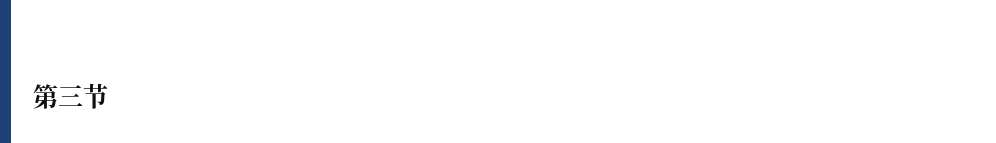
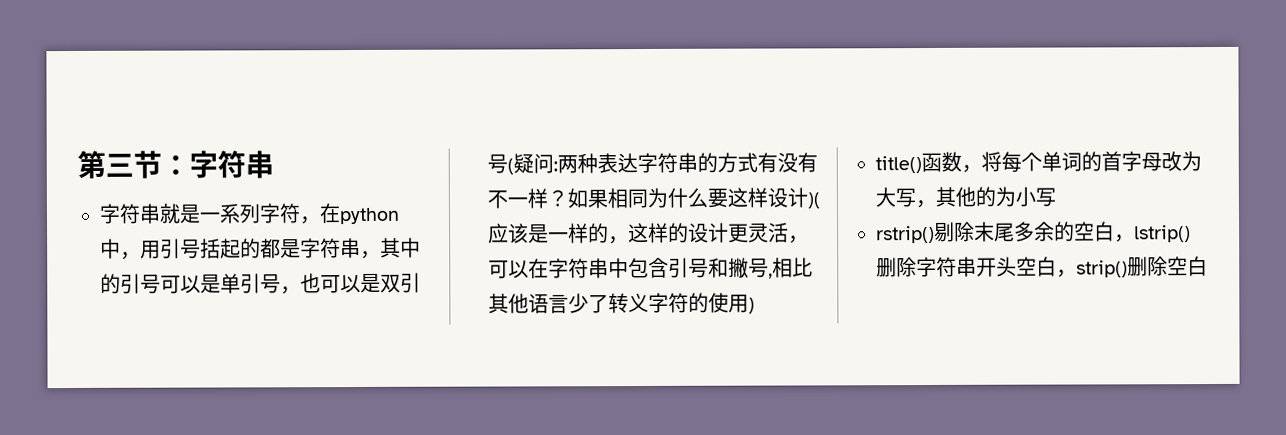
- 第三节
+ 第三节：字符串
+ 字符串就是一系列字符，在python中，用引号括起的都是字符串，其中的引号可以是单引号，也可以是双引号(疑问:两种表达字符串的方式有没有不一样？如果相同为什么要这样设计)(应该是一样的，这样的设计更灵活，可以在字符串中包含引号和撇号,相比其他语言少了转义字符的使用)
+ title()函数，将每个单词的首字母改为大写，其他的为小写
+ rstrip()剔除末尾多余的空白，lstrip()删除字符串开头空白，strip()删除空白

